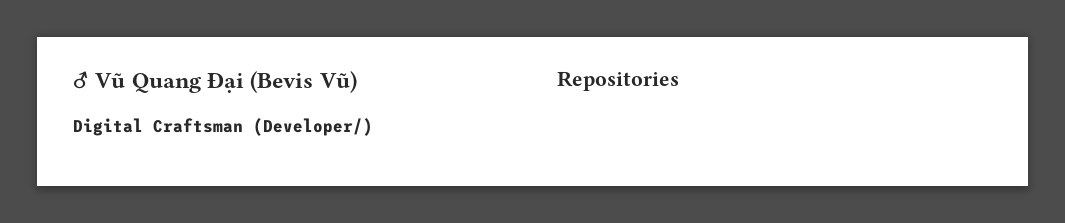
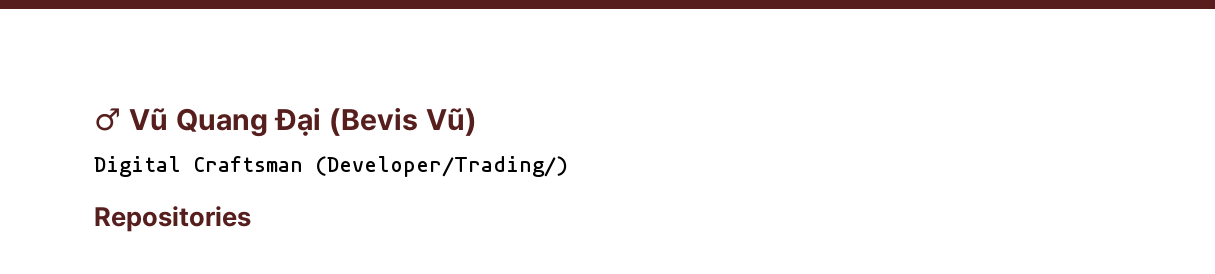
- Digital Craftsman (Developer/)
+ Digital Craftsman (Developer/Trading/)

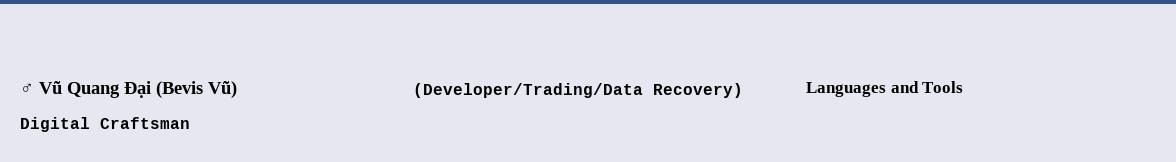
- Digital Craftsman (Developer/Trading/)
- Repositories
+ Digital Craftsman (Developer/Trading/Data Recovery)
+ Languages and Tools

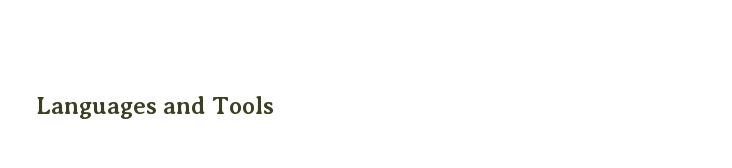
- ♂ Vũ Quang Đại (Bevis Vũ)
- Digital Craftsman (Developer/Trading/Data Recovery)

